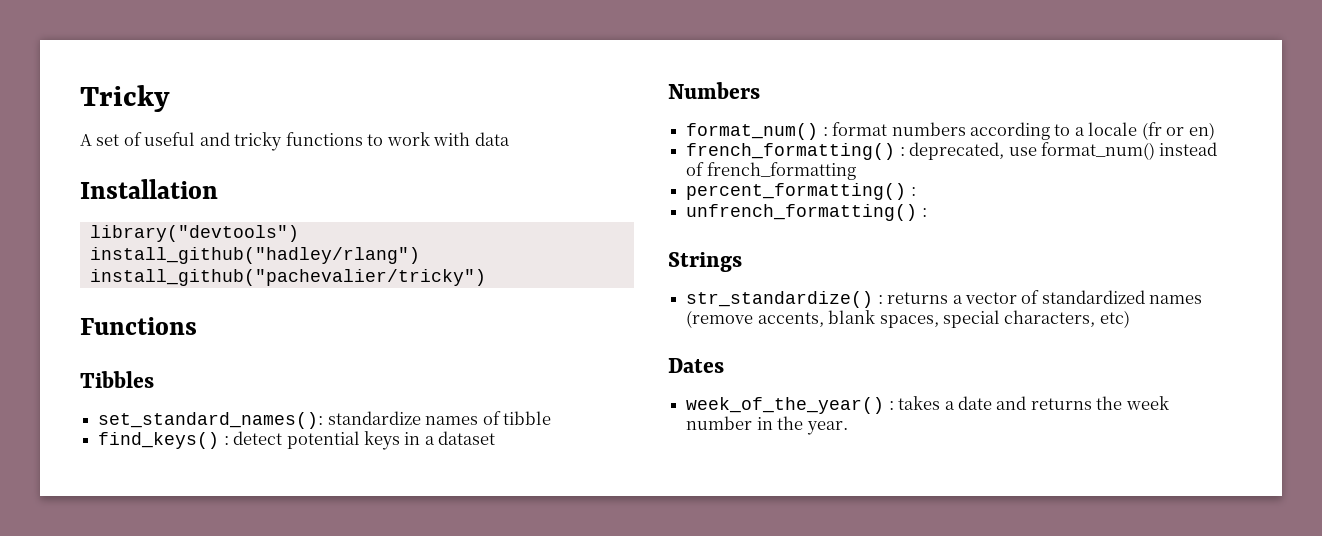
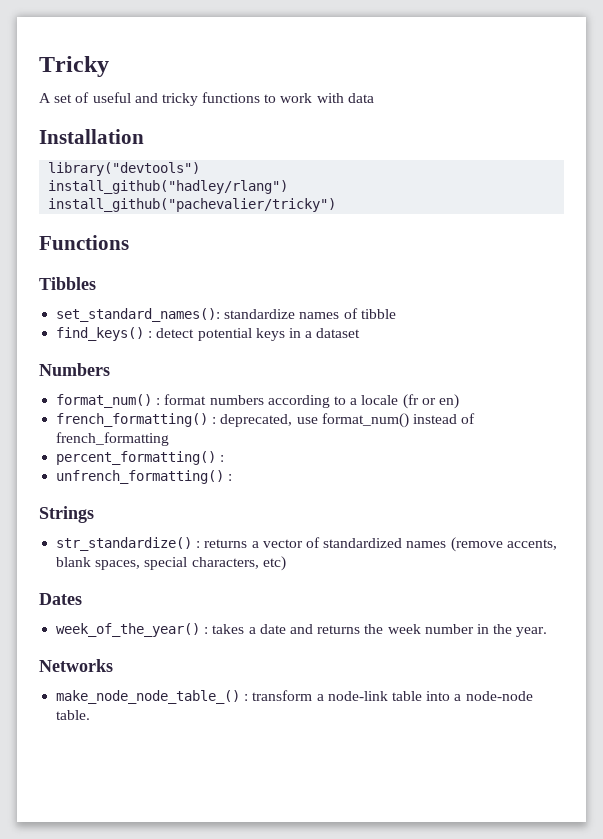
+ Networks
+ make_node_node_table_() : transform a node-link table into a node-node table.

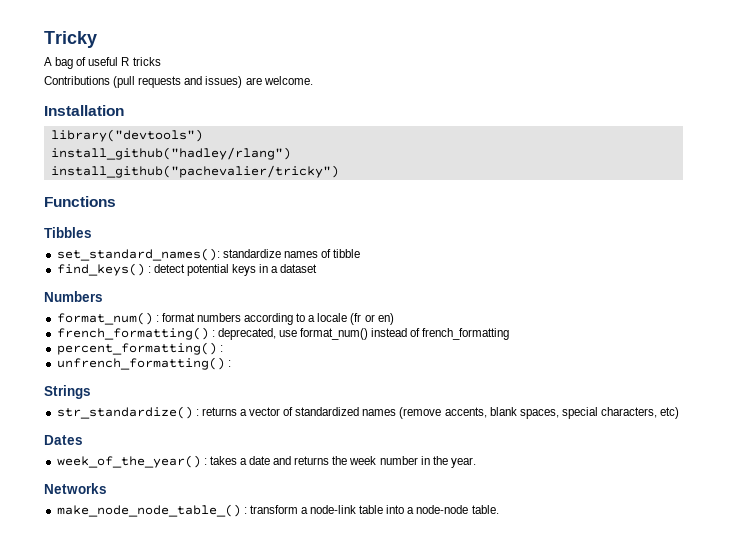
- A set of useful and tricky functions to work with data
+ A bag of useful R tricks
+ Contributions (pull requests and issues) are welcome.

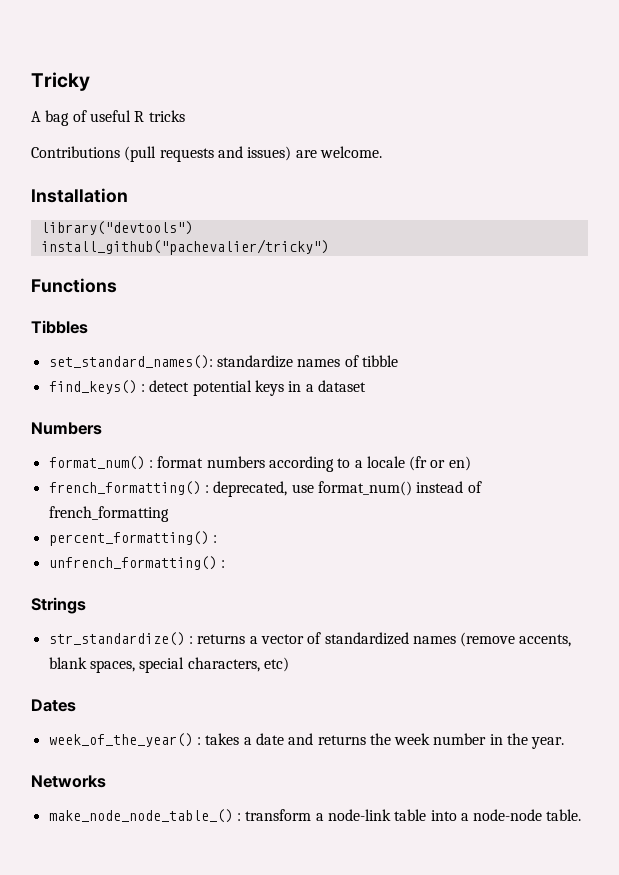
- install_github("hadley/rlang")

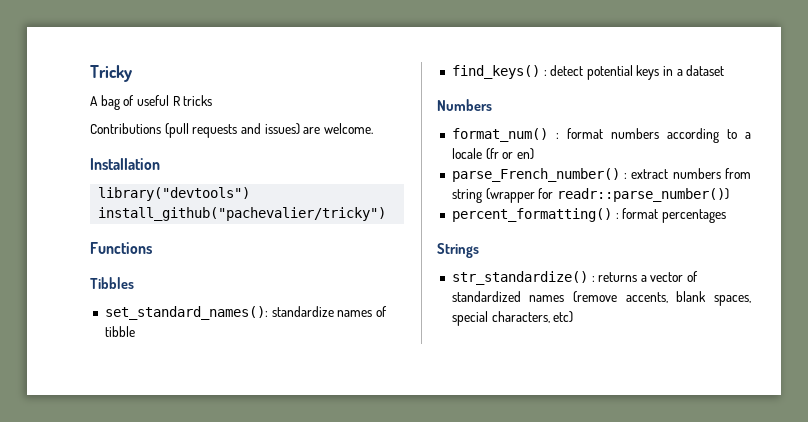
- french_formatting() : deprecated, use format_num() instead of french_formatting
+ parse_French_number() : extract numbers from string (wrapper for readr::parse_number())
- percent_formatting() :
- unfrench_formatting() :
+ percent_formatting() : format percentages
- Dates
- week_of_the_year() : takes a date and returns the week number in the year.
- Networks
- make_node_node_table_() : transform a node-link table into a node-node table.

